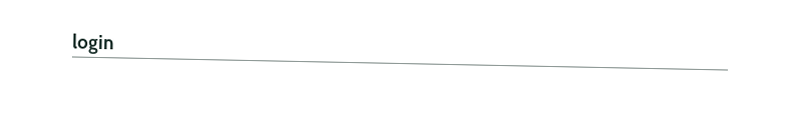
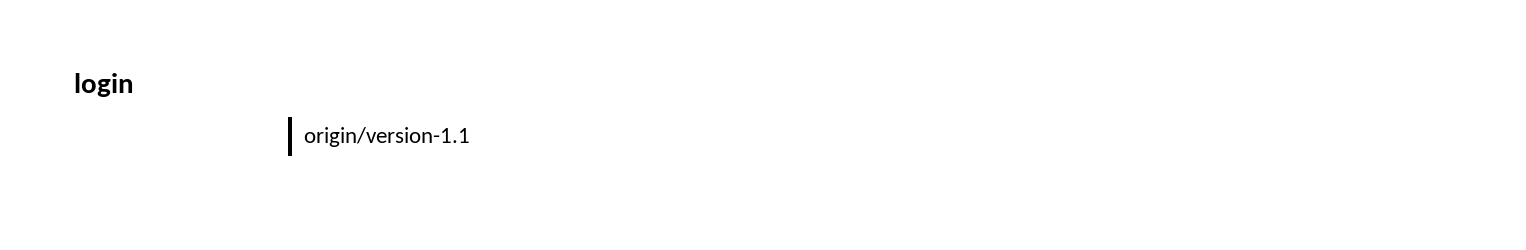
+ origin/version-1.1

